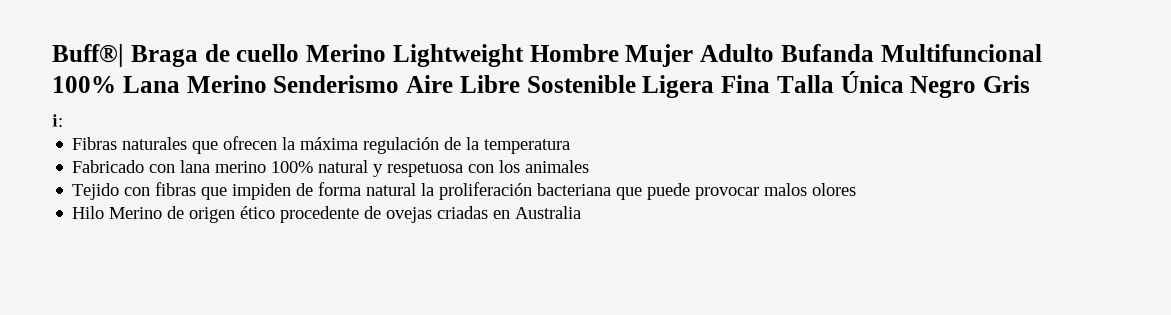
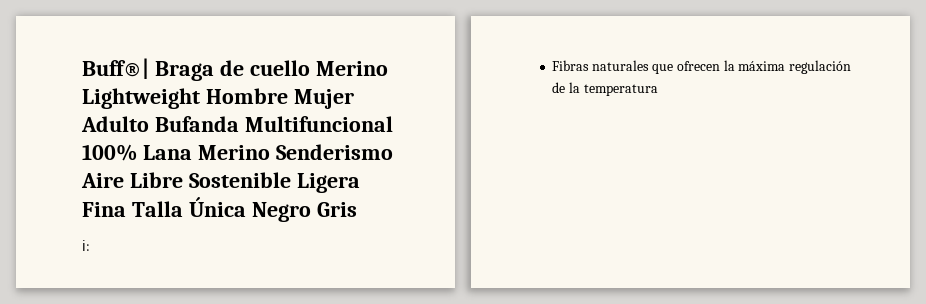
- Fabricado con lana merino 100% natural y respetuosa con los animales
- Tejido con fibras que impiden de forma natural la proliferación bacteriana que puede provocar malos olores
- Hilo Merino de origen ético procedente de ovejas criadas en Australia

